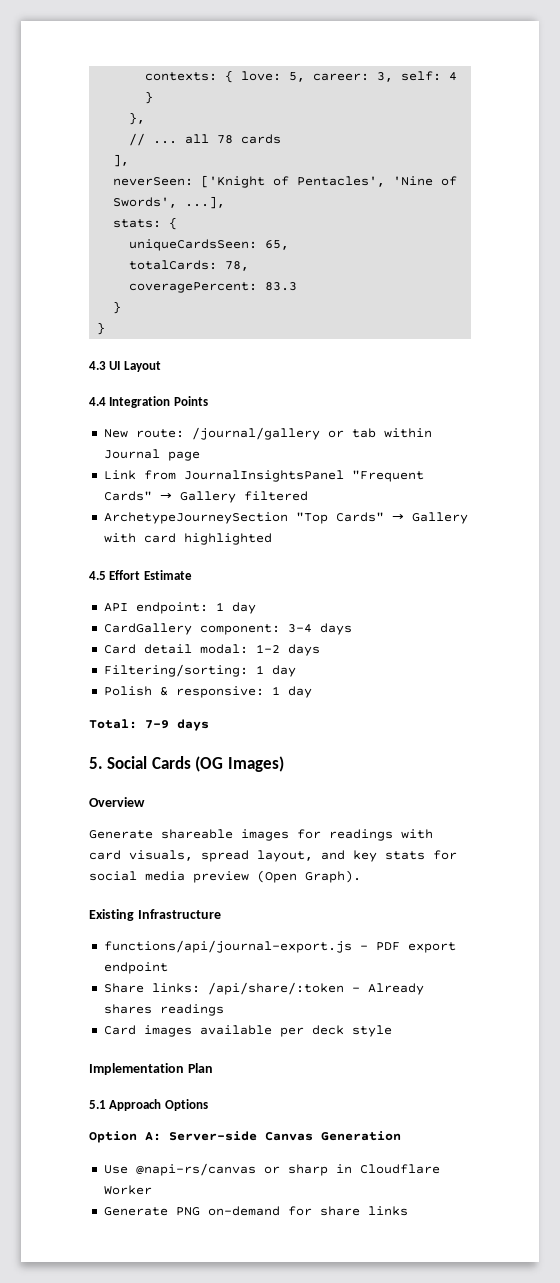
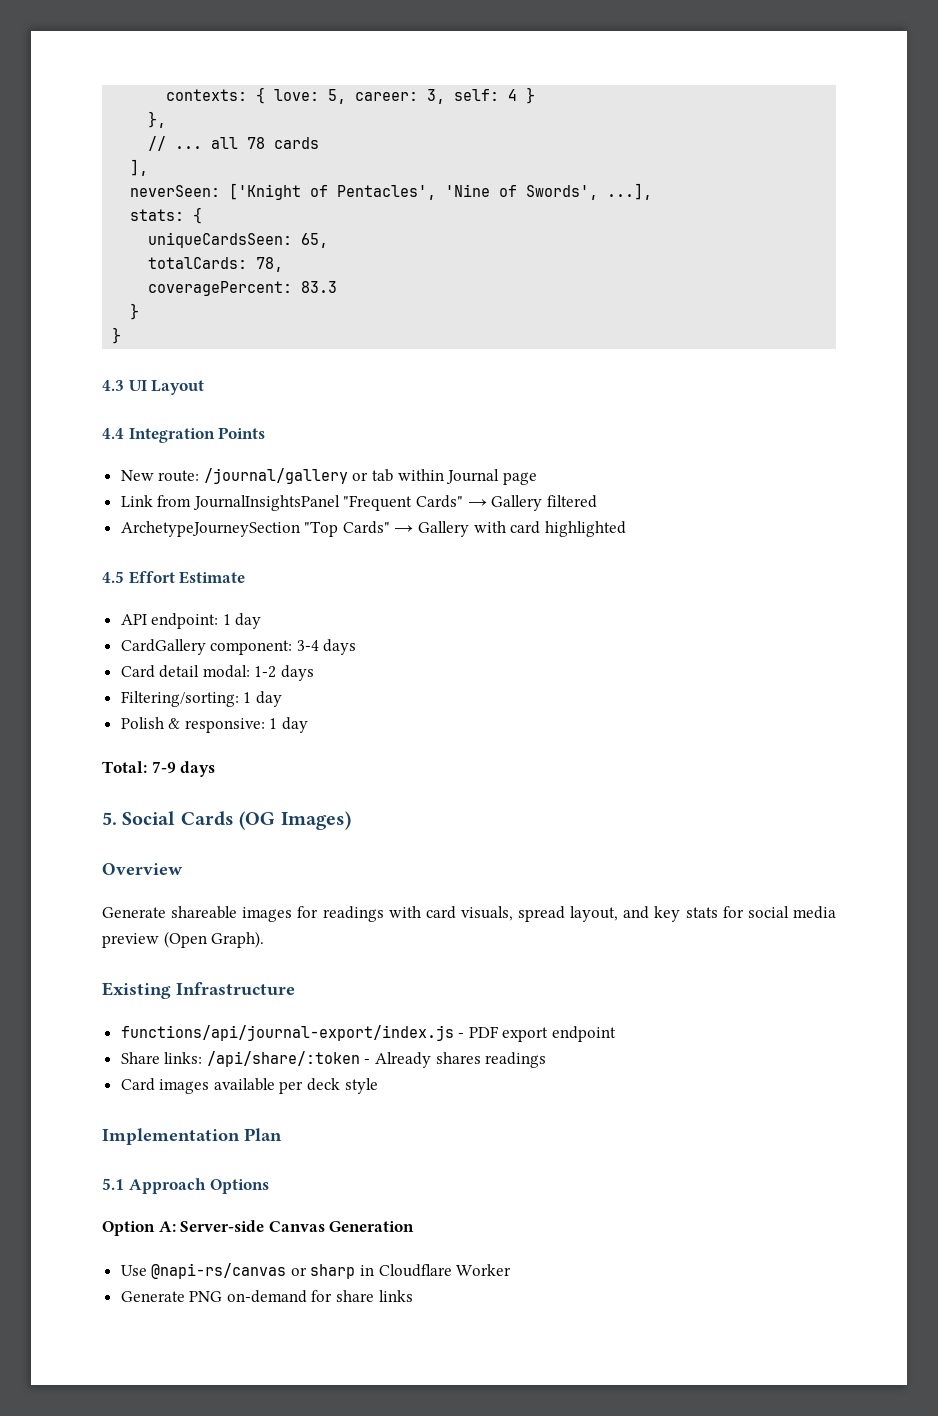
- functions/api/journal-export.js - PDF export endpoint
+ functions/api/journal-export/index.js - PDF export endpoint

